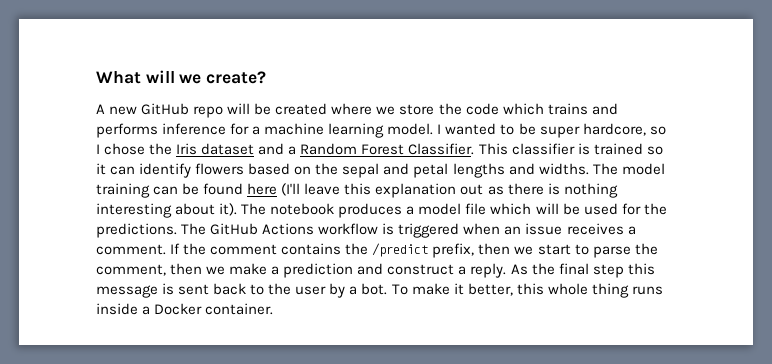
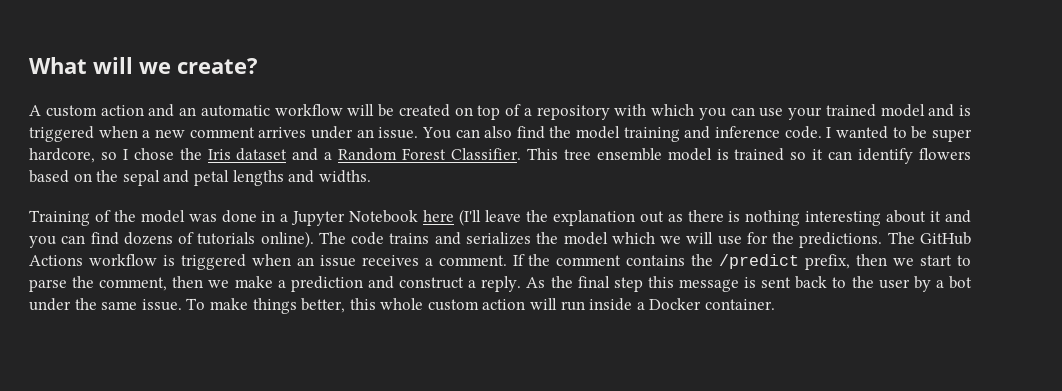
- A new GitHub repo will be created where we store the code which trains and performs inference for a machine learning model.
+ A custom action and an automatic workflow will be created on top of a repository with which you can use your trained model and is triggered when a new comment arrives under an issue. You can also find the model training and inference code.
- This classifier is trained so it can identify flowers based on the sepal and petal lengths and widths. The model training can be found here (I'll leave this explanation out as there is nothing interesting about it). The notebook produces a model file which will be used for the predictions.
+ This tree ensemble model is trained so it can identify flowers based on the sepal and petal lengths and widths.
+ Training of the model was done in a Jupyter Notebook here (I'll leave the explanation out as there is nothing interesting about it and you can find dozens of tutorials online). The code trains and serializes the model which we will use for the predictions.
- As the final step this message is sent back to the user by a bot.
+ As the final step this message is sent back to the user by a bot under the same issue.
- To make it better, this whole thing runs inside a Docker container.
+ To make things better, this whole custom action will run inside a Docker container.

